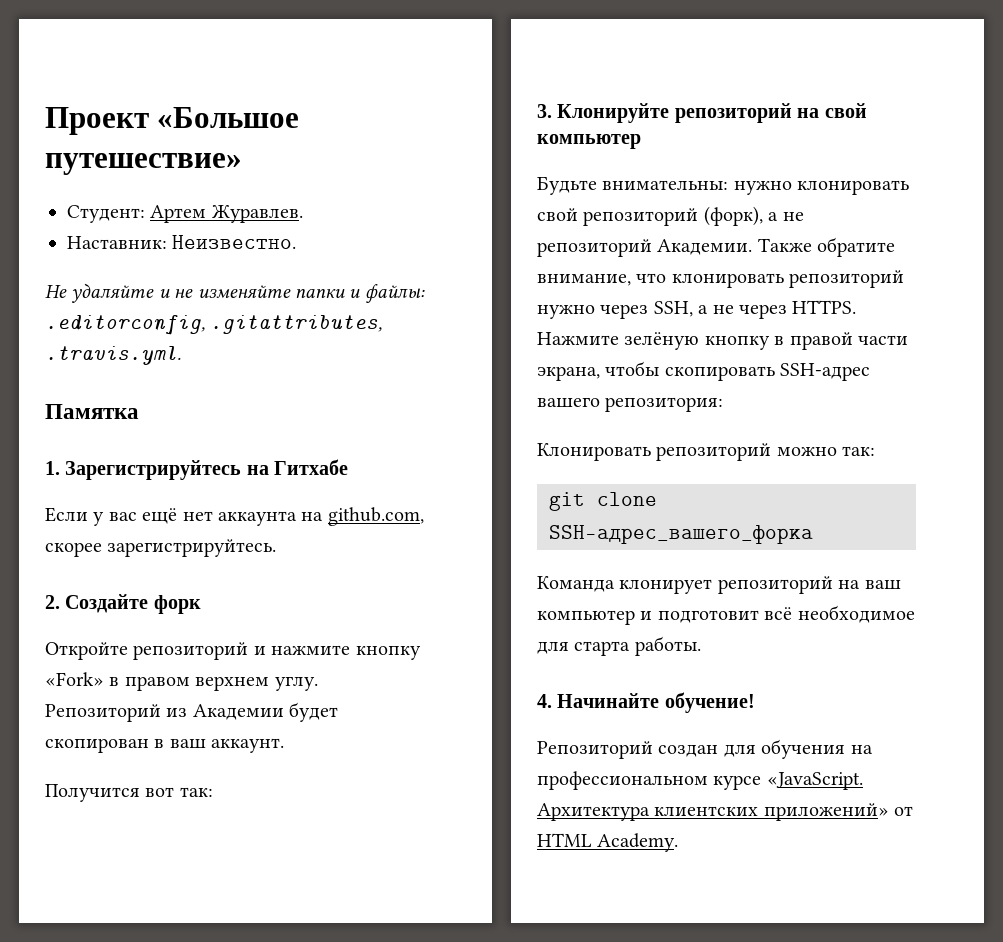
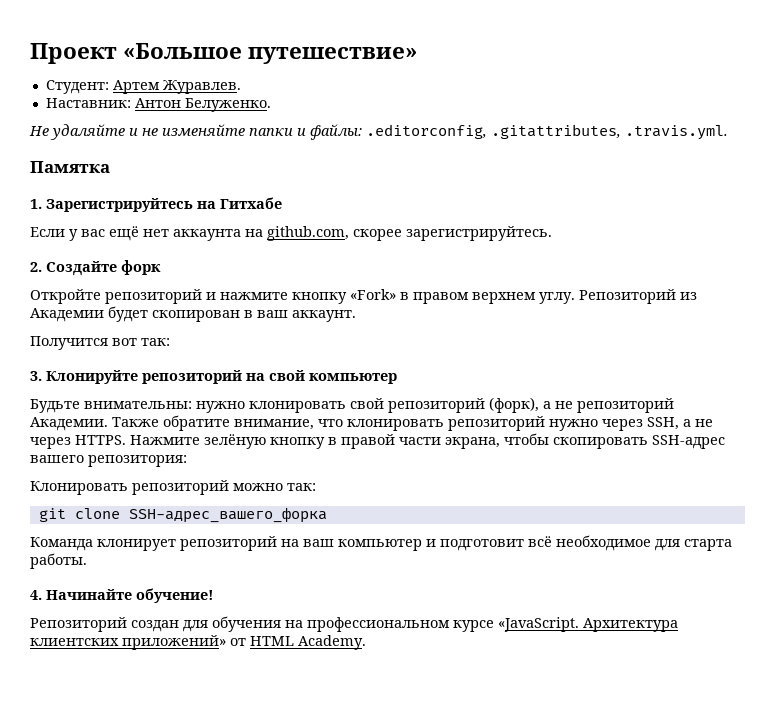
- Наставник: Неизвестно.
+ Наставник: Антон Белуженко.

